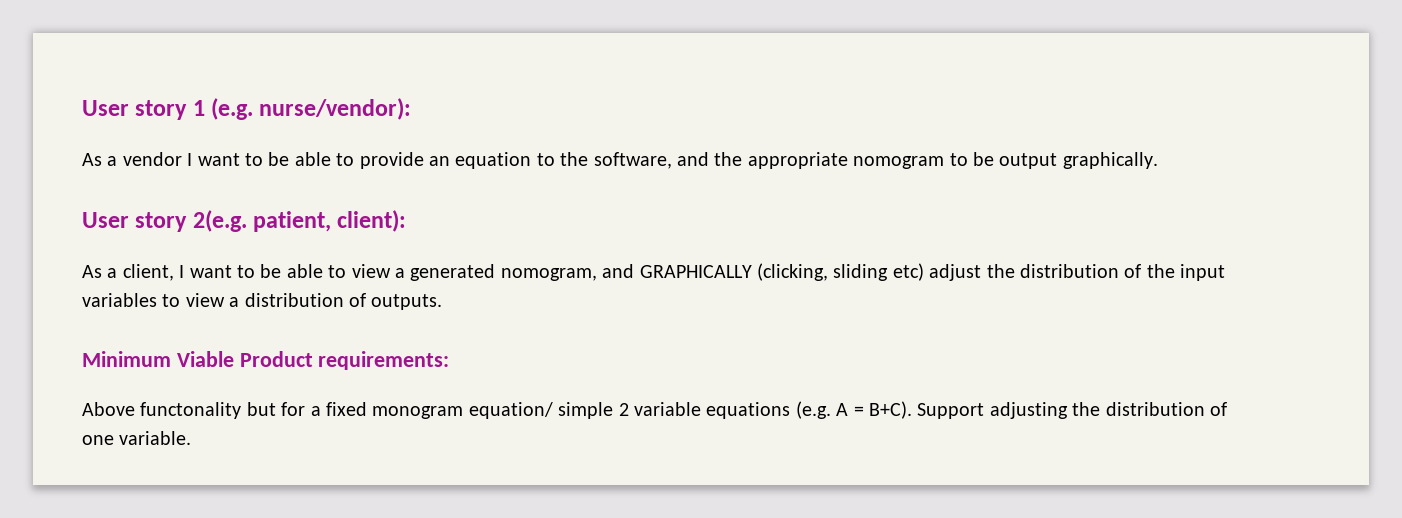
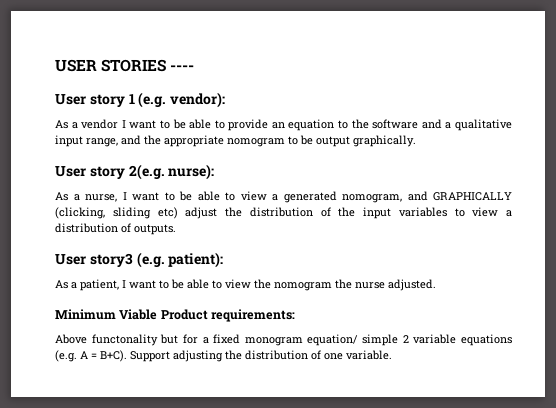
+ USER STORIES ----
- User story 1 (e.g. nurse/vendor):
+ User story 1 (e.g. vendor):
- As a vendor I want to be able to provide an equation to the software, and the appropriate nomogram to be output graphically.
+ As a vendor I want to be able to provide an equation to the software and a qualitative input range, and the appropriate nomogram to be output graphically.
- User story 2(e.g. patient, client):
- As a client, I want to be able to view a generated nomogram, and GRAPHICALLY (clicking, sliding etc) adjust the distribution of the input variables to view a distribution of outputs.
+ User story 2(e.g. nurse):
+ As a nurse, I want to be able to view a generated nomogram, and GRAPHICALLY (clicking, sliding etc) adjust the distribution of the input variables to view a distribution of outputs.
+ User story3 (e.g. patient):
+ As a patient, I want to be able to view the nomogram the nurse adjusted.

